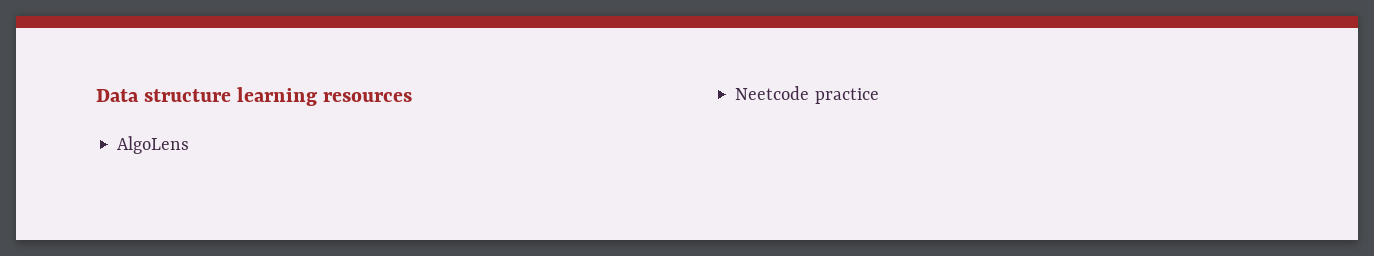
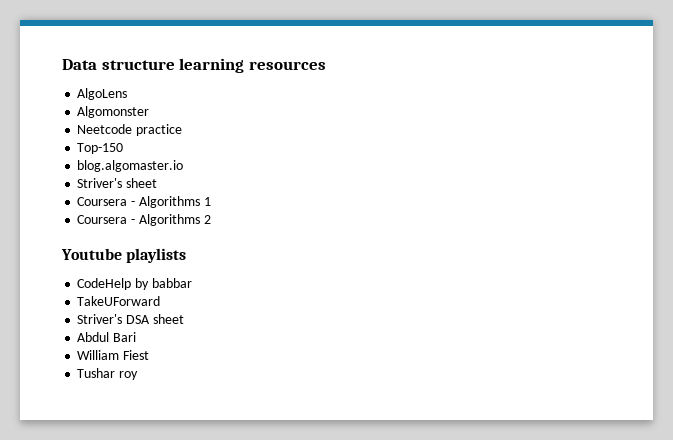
+ Algomonster
+ Top-150
+ blog.algomaster.io
+ Striver's sheet
+ Coursera - Algorithms 1
+ Coursera - Algorithms 2
+ Youtube playlists
+ CodeHelp by babbar
+ TakeUForward
+ Striver's DSA sheet
+ Abdul Bari
+ William Fiest
+ Tushar roy

